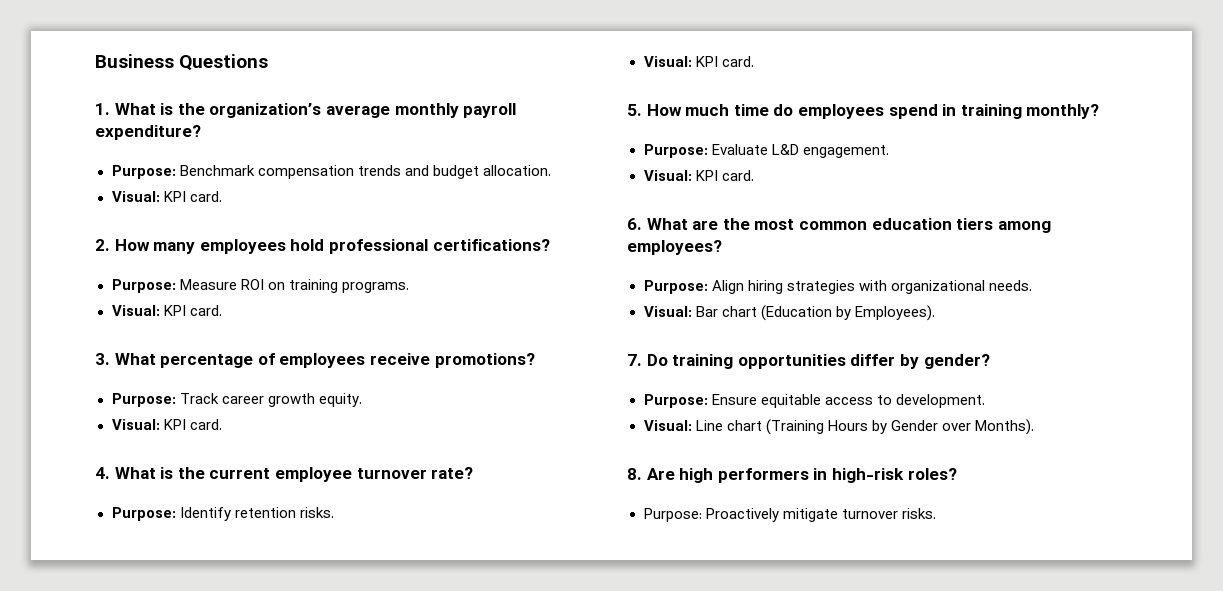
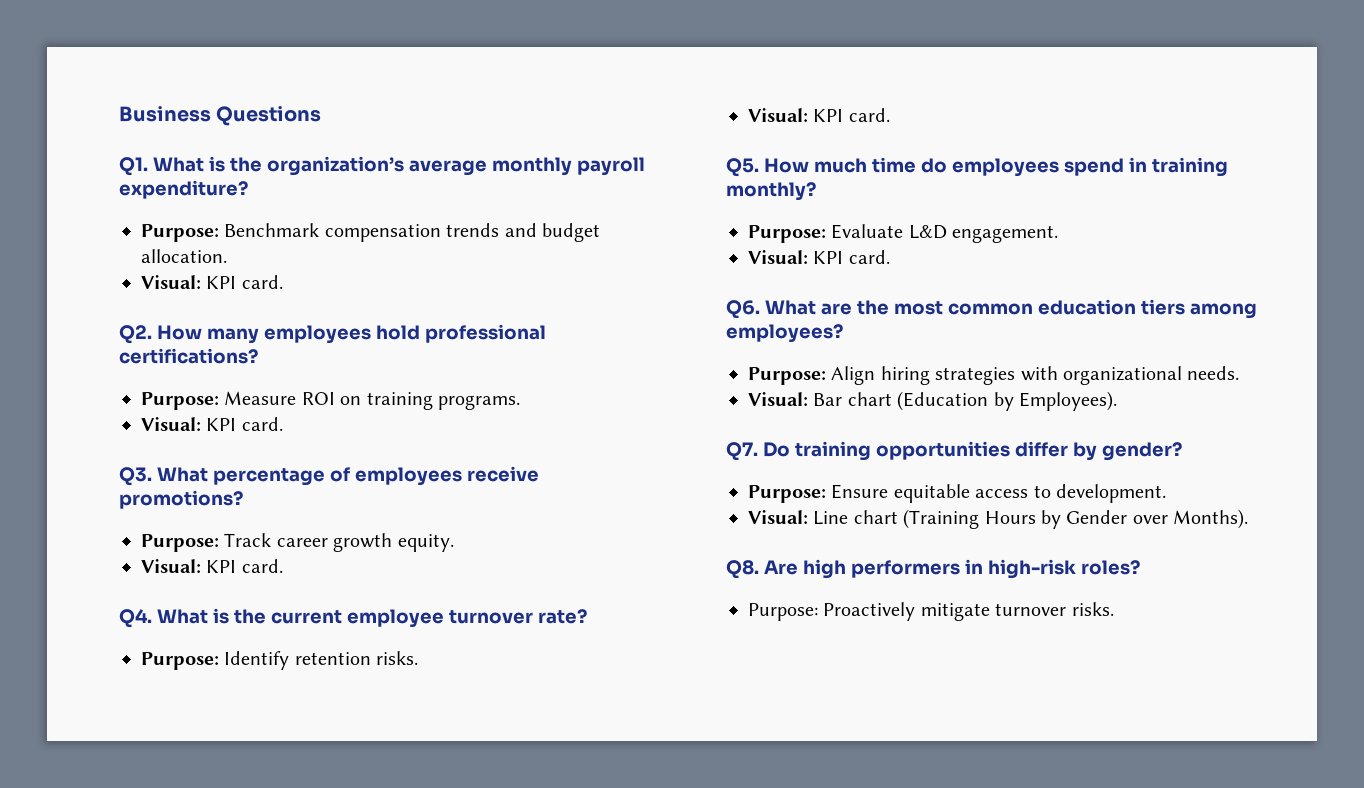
- 1. What is the organization’s average monthly payroll expenditure?
+ Q1. What is the organization’s average monthly payroll expenditure?
- 2. How many employees hold professional certifications?
+ Q2. How many employees hold professional certifications?
- 3. What percentage of employees receive promotions?
+ Q3. What percentage of employees receive promotions?
- 4. What is the current employee turnover rate?
+ Q4. What is the current employee turnover rate?
- 5. How much time do employees spend in training monthly?
+ Q5. How much time do employees spend in training monthly?
- 6. What are the most common education tiers among employees?
+ Q6. What are the most common education tiers among employees?
- 7. Do training opportunities differ by gender?
+ Q7. Do training opportunities differ by gender?
- 8. Are high performers in high-risk roles?
+ Q8. Are high performers in high-risk roles?

